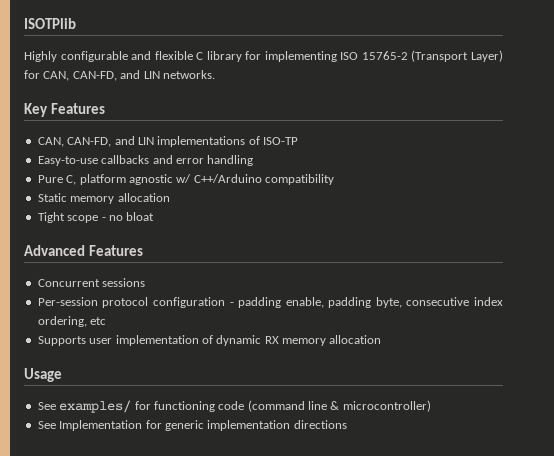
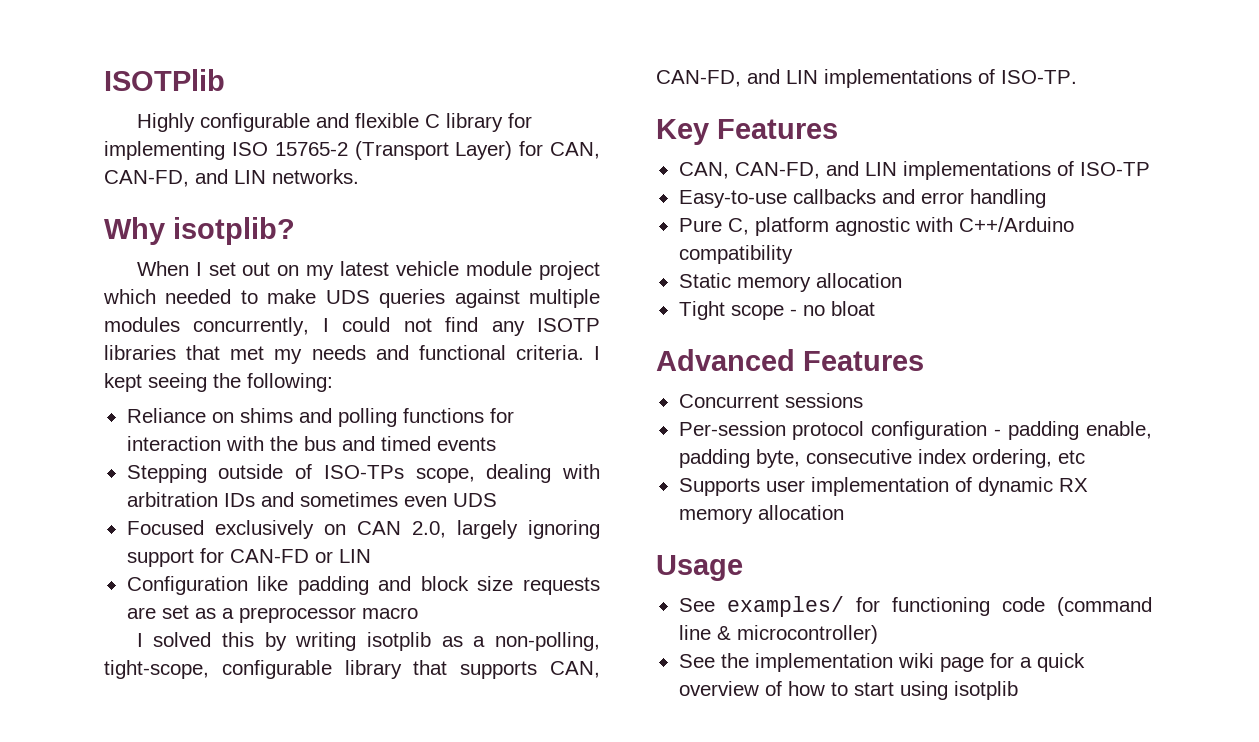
+ Why isotplib?
+ When I set out on my latest vehicle module project which needed to make UDS queries against multiple modules concurrently, I could not find any ISOTP libraries that met my needs and functional criteria. I kept seeing the following:
+ Reliance on shims and polling functions for interaction with the bus and timed events
+ Stepping outside of ISO-TPs scope, dealing with arbitration IDs and sometimes even UDS
+ Focused exclusively on CAN 2.0, largely ignoring support for CAN-FD or LIN
+ Configuration like padding and block size requests are set as a preprocessor macro
+ I solved this by writing isotplib as a non-polling, tight-scope, configurable library that supports CAN, CAN-FD, and LIN implementations of ISO-TP.
- Pure C, platform agnostic w/ C++/Arduino compatibility
+ Pure C, platform agnostic with C++/Arduino compatibility
- See Implementation for generic implementation directions
+ See the implementation wiki page for a quick overview of how to start using isotplib

